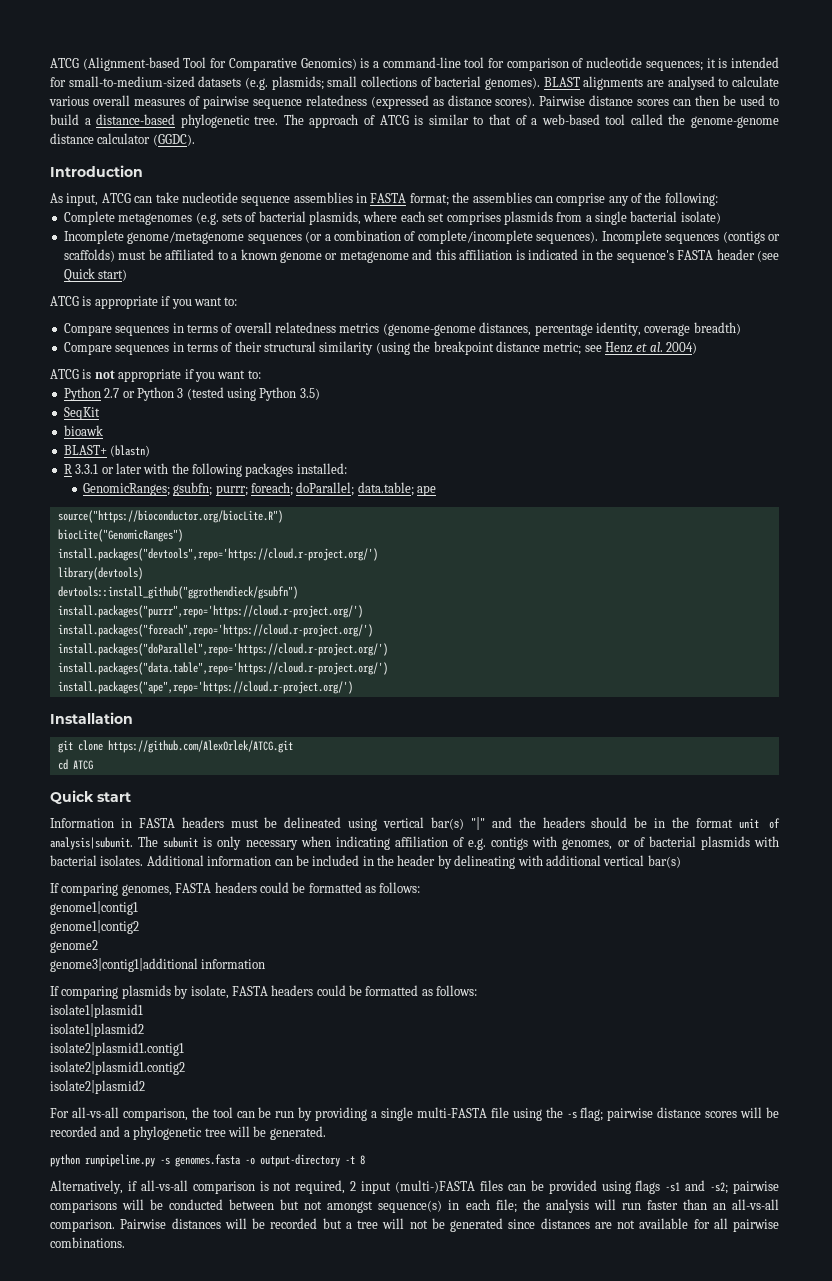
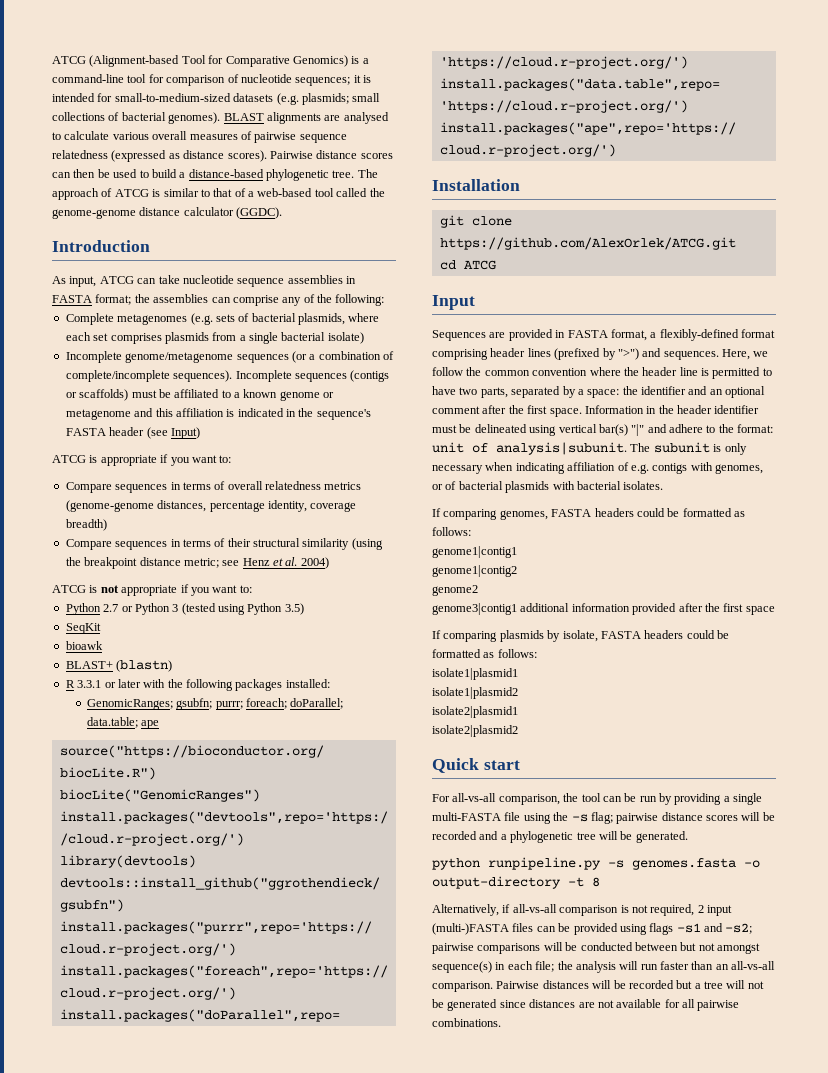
- Incomplete sequences (contigs or scaffolds) must be affiliated to a known genome or metagenome and this affiliation is indicated in the sequence's FASTA header (see Quick start)
+ Incomplete sequences (contigs or scaffolds) must be affiliated to a known genome or metagenome and this affiliation is indicated in the sequence's FASTA header (see Input)
- Quick start
- Information in FASTA headers must be delineated using vertical bar(s) "|" and the headers should be in the format unit of analysis|subunit.
+ Input
+ Sequences are provided in FASTA format, a flexibly-defined format comprising header lines (prefixed by ">") and sequences. Here, we follow the common convention where the header line is permitted to have two parts, separated by a space: the identifier and an optional comment after the first space. Information in the header identifier must be delineated using vertical bar(s) "|" and adhere to the format: unit of analysis|subunit.
- Additional information can be included in the header by delineating with additional vertical bar(s)
- genome3|contig1|additional information
+ genome3|contig1 additional information provided after the first space
- isolate2|plasmid1.contig1
- isolate2|plasmid1.contig2
+ isolate2|plasmid1
+ Quick start

